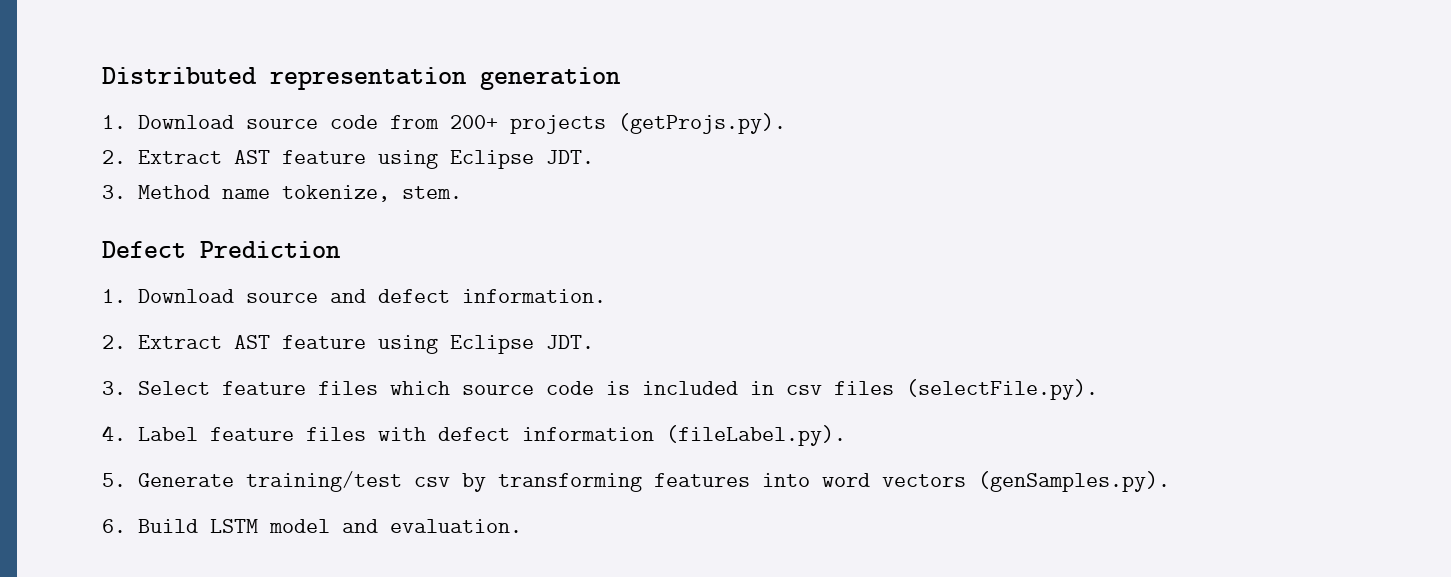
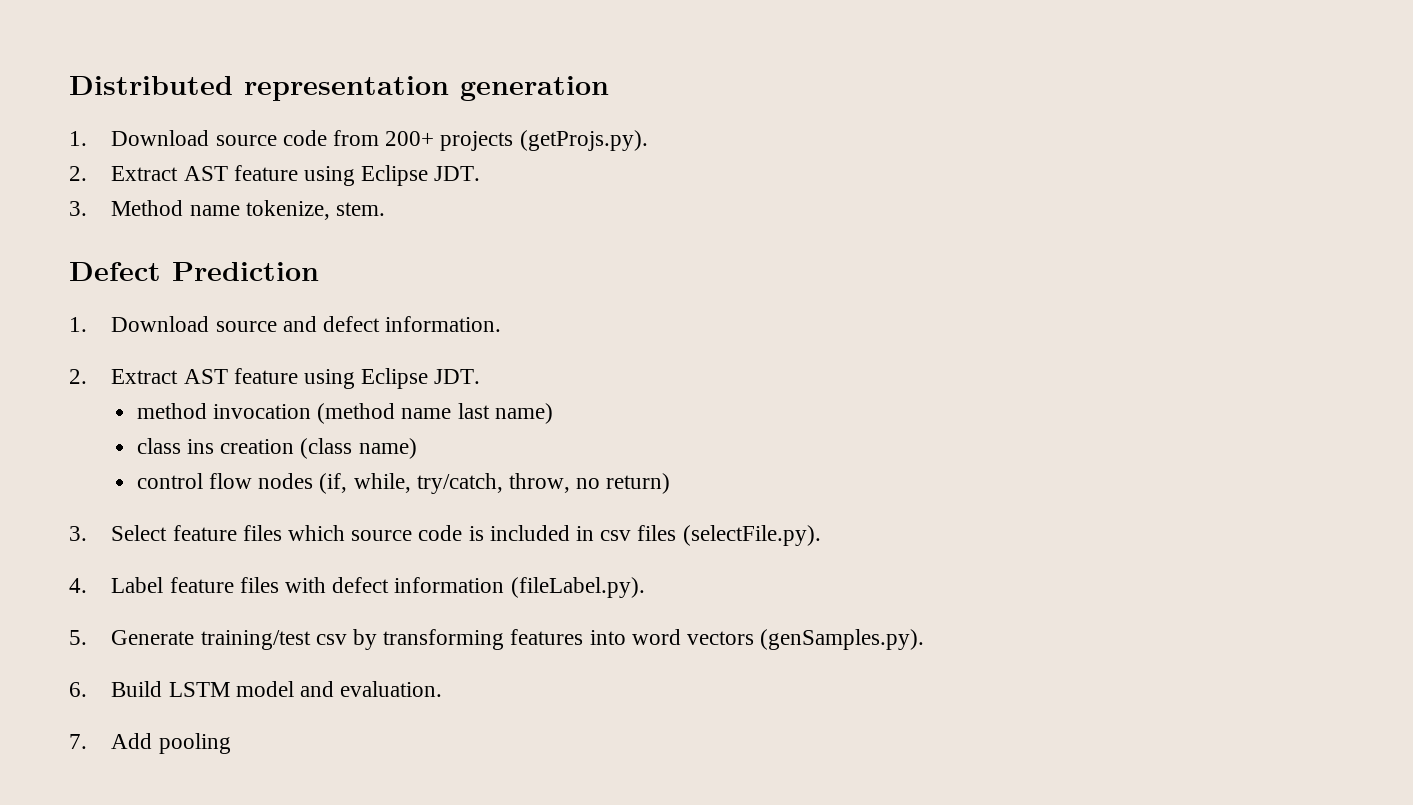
+ method invocation (method name last name)
+ class ins creation (class name)
+ control flow nodes (if, while, try/catch, throw, no return)
+ 7. Add pooling

